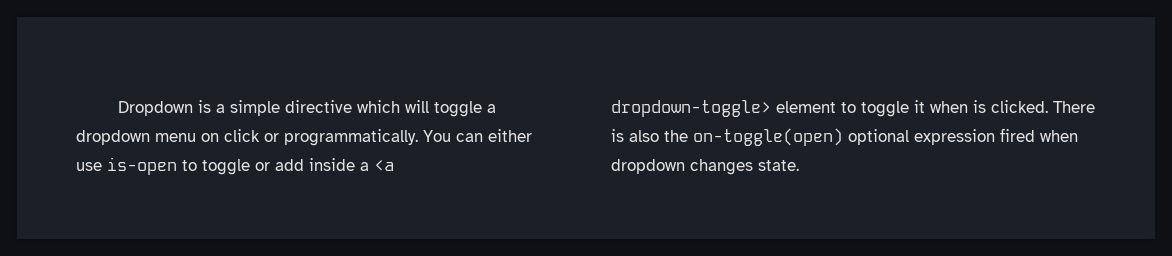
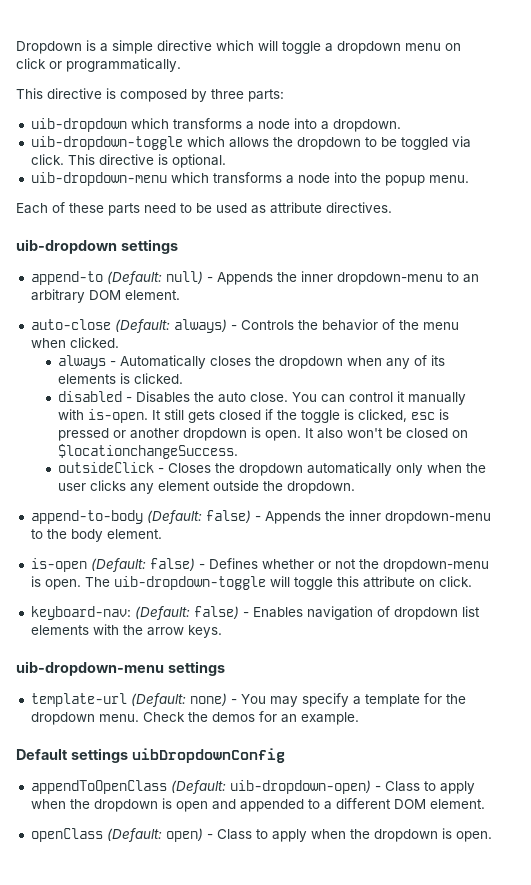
- Dropdown is a simple directive which will toggle a dropdown menu on click or programmatically. You can either use is-open to toggle or add inside a <a dropdown-toggle> element to toggle it when is clicked. There is also the on-toggle(open) optional expression fired when dropdown changes state.
+ Dropdown is a simple directive which will toggle a dropdown menu on click or programmatically.
+ This directive is composed by three parts:
+ uib-dropdown which transforms a node into a dropdown.
+ uib-dropdown-toggle which allows the dropdown to be toggled via click. This directive is optional.
+ uib-dropdown-menu which transforms a node into the popup menu.
+ Each of these parts need to be used as attribute directives.
+ uib-dropdown settings
+ append-to (Default: null) - Appends the inner dropdown-menu to an arbitrary DOM element.
+ auto-close (Default: always) - Controls the behavior of the menu when clicked.
+ always - Automatically closes the dropdown when any of its elements is clicked.
+ disabled - Disables the auto close. You can control it manually with is-open. It still gets closed if the toggle is clicked, esc is pressed or another dropdown is open. It also won't be closed on $locationchangeSuccess.
+ outsideClick - Closes the dropdown automatically only when the user clicks any element outside the dropdown.
+ append-to-body (Default: false) - Appends the inner dropdown-menu to the body element.
+ is-open (Default: false) - Defines whether or not the dropdown-menu is open. The uib-dropdown-toggle will toggle this attribute on click.
+ keyboard-nav: (Default: false) - Enables navigation of dropdown list elements with the arrow keys.
+ uib-dropdown-menu settings
+ template-url (Default: none) - You may specify a template for the dropdown menu. Check the demos for an example.
+ Default settings uibDropdownConfig
+ appendToOpenClass (Default: uib-dropdown-open) - Class to apply when the dropdown is open and appended to a different DOM element.
+ openClass (Default: open) - Class to apply when the dropdown is open.

